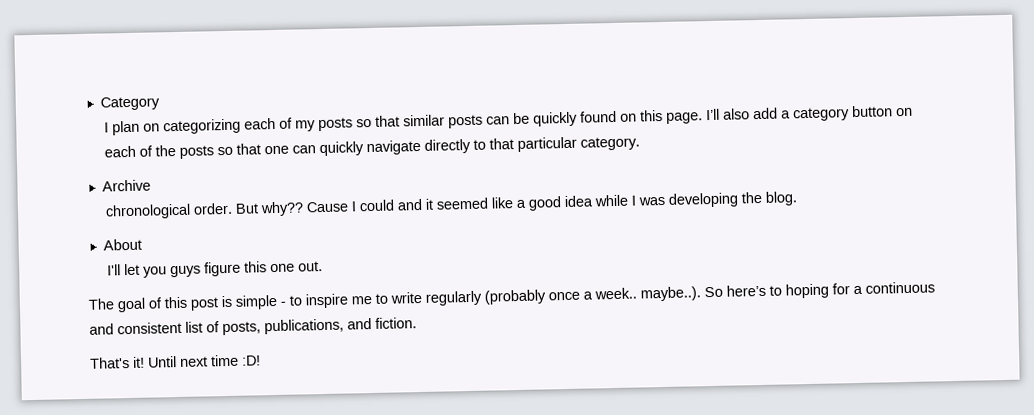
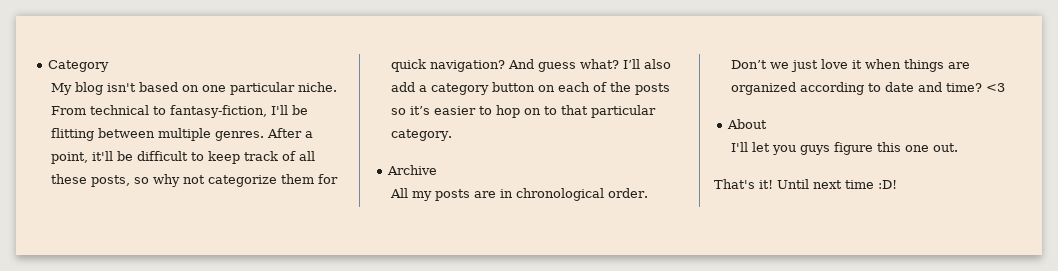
- I plan on categorizing each of my posts so that similar posts can be quickly found on this page.
+ My blog isn't based on one particular niche. From technical to fantasy-fiction, I'll be flitting between multiple genres. After a point, it'll be difficult to keep track of all these posts, so why not categorize them for quick navigation? And guess what?
- I’ll also add a category button on each of the posts so that one can quickly navigate directly to that particular category.
+ I’ll also add a category button on each of the posts so it’s easier to hop on to that particular category.
- chronological order. But why?? Cause I could and it seemed like a good idea while I was developing the blog.
+ All my posts are in chronological order. Don’t we just love it when things are organized according to date and time? <3
- The goal of this post is simple - to inspire me to write regularly (probably once a week.. maybe..). So here’s to hoping for a continuous and consistent list of posts, publications, and fiction.

